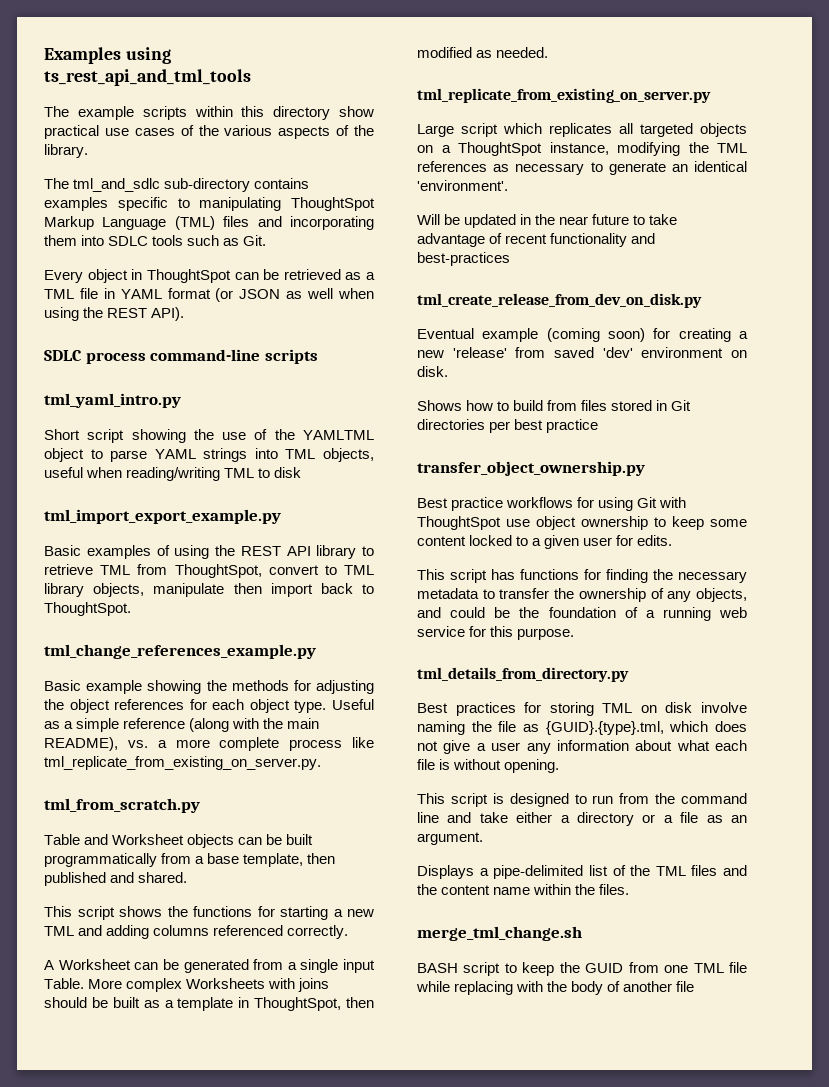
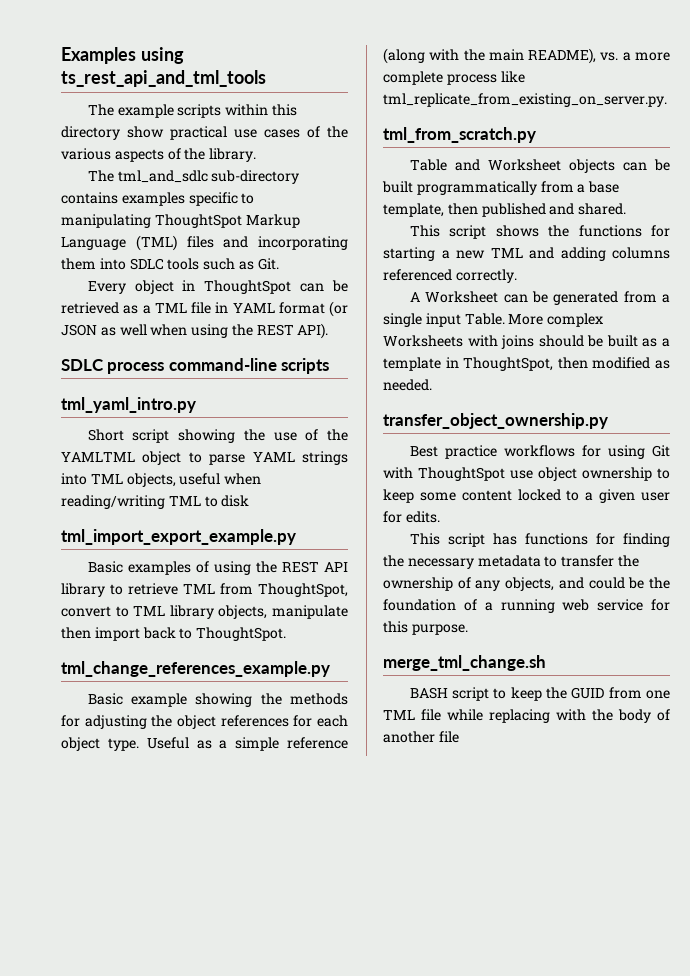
- tml_replicate_from_existing_on_server.py
- Large script which replicates all targeted objects on a ThoughtSpot instance, modifying the TML references as necessary to generate an identical 'environment'.
- Will be updated in the near future to take advantage of recent functionality and best-practices
- tml_create_release_from_dev_on_disk.py
- Eventual example (coming soon) for creating a new 'release' from saved 'dev' environment on disk.
- Shows how to build from files stored in Git directories per best practice
- tml_details_from_directory.py
- Best practices for storing TML on disk involve naming the file as {GUID}.{type}.tml, which does not give a user any information about what each file is without opening.
- This script is designed to run from the command line and take either a directory or a file as an argument.
- Displays a pipe-delimited list of the TML files and the content name within the files.

